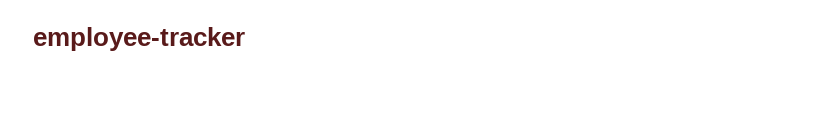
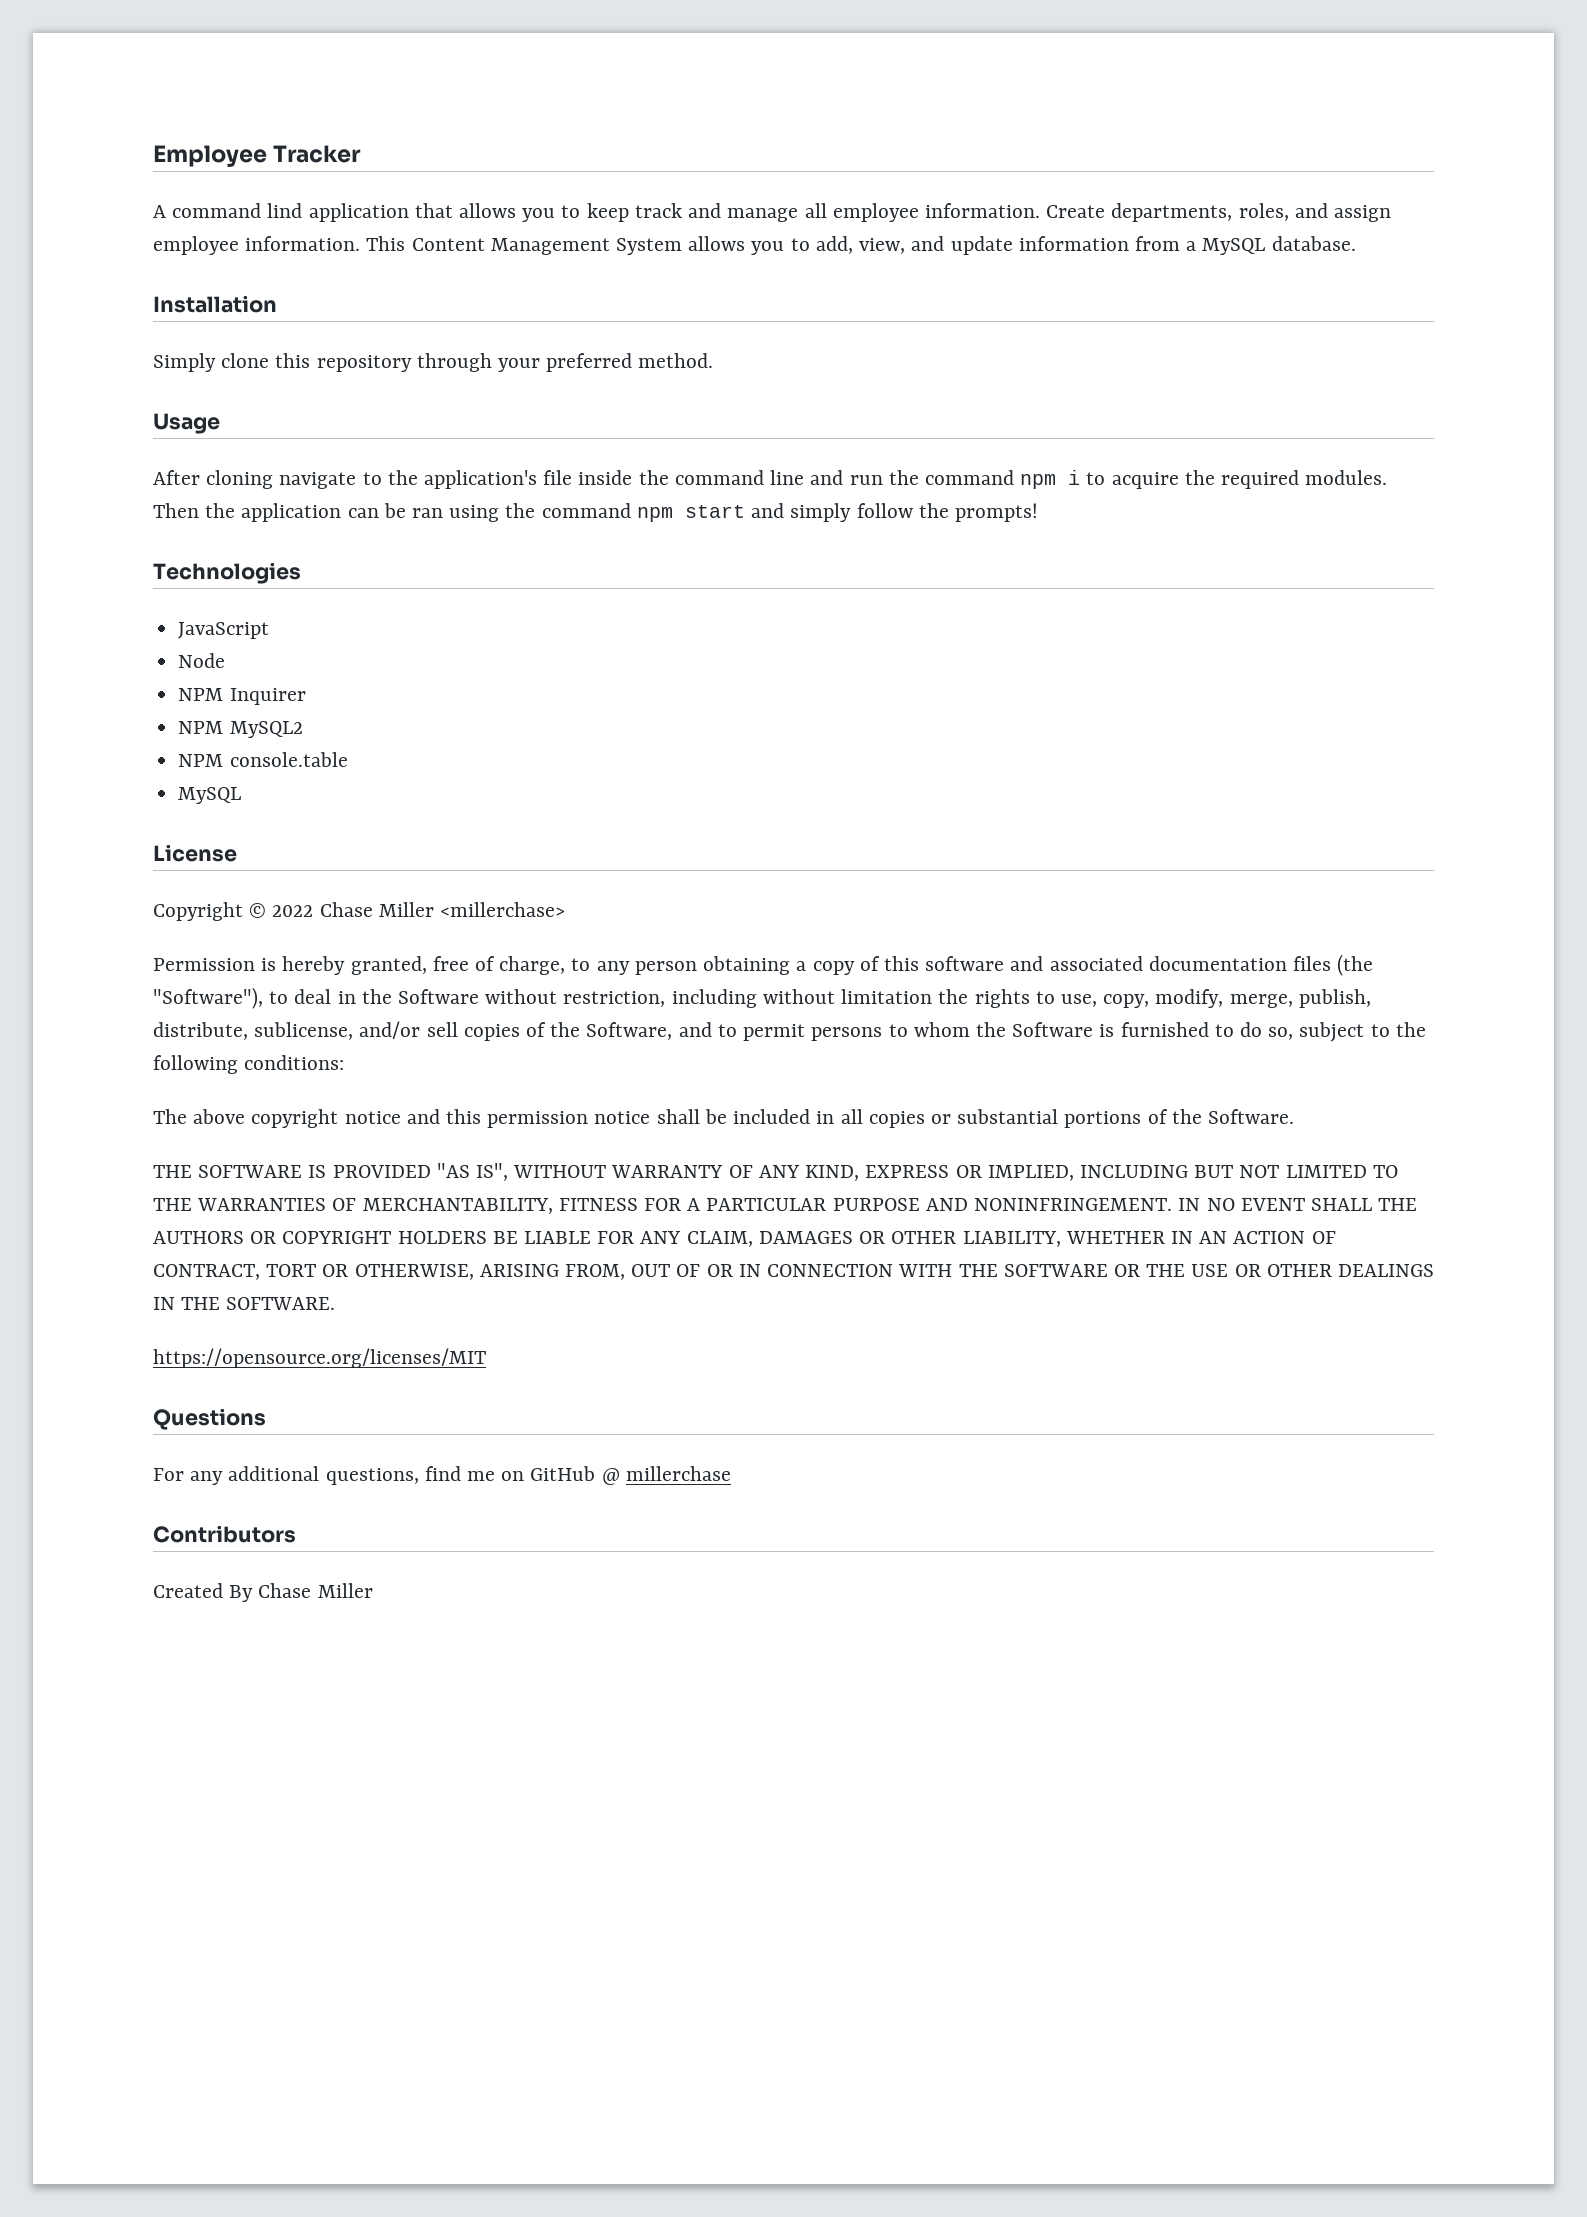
- employee-tracker
+ Employee Tracker
+ A command lind application that allows you to keep track and manage all employee information. Create departments, roles, and assign employee information. This Content Management System allows you to add, view, and update information from a MySQL database.
+ Installation
+ Simply clone this repository through your preferred method.
+ Usage
+ After cloning navigate to the application's file inside the command line and run the command npm i to acquire the required modules. Then the application can be ran using the command npm start and simply follow the prompts!
+ Technologies
+ JavaScript
+ Node
+ NPM Inquirer
+ NPM MySQL2
+ NPM console.table
+ MySQL
+ License
+ Copyright © 2022 Chase Miller <millerchase>
+ Permission is hereby granted, free of charge, to any person obtaining a copy of this software and associated documentation files (the "Software"), to deal in the Software without restriction, including without limitation the rights to use, copy, modify, merge, publish, distribute, sublicense, and/or sell copies of the Software, and to permit persons to whom the Software is furnished to do so, subject to the following conditions:
+ The above copyright notice and this permission notice shall be included in all copies or substantial portions of the Software.
+ THE SOFTWARE IS PROVIDED "AS IS", WITHOUT WARRANTY OF ANY KIND, EXPRESS OR IMPLIED, INCLUDING BUT NOT LIMITED TO THE WARRANTIES OF MERCHANTABILITY, FITNESS FOR A PARTICULAR PURPOSE AND NONINFRINGEMENT. IN NO EVENT SHALL THE AUTHORS OR COPYRIGHT HOLDERS BE LIABLE FOR ANY CLAIM, DAMAGES OR OTHER LIABILITY, WHETHER IN AN ACTION OF CONTRACT, TORT OR OTHERWISE, ARISING FROM, OUT OF OR IN CONNECTION WITH THE SOFTWARE OR THE USE OR OTHER DEALINGS IN THE SOFTWARE.
+ https://opensource.org/licenses/MIT
+ Questions
+ For any additional questions, find me on GitHub @ millerchase
+ Contributors
+ Created By Chase Miller

